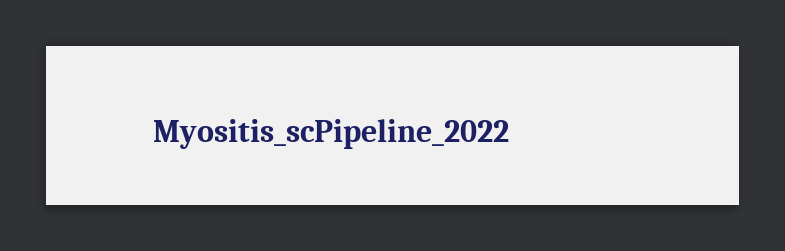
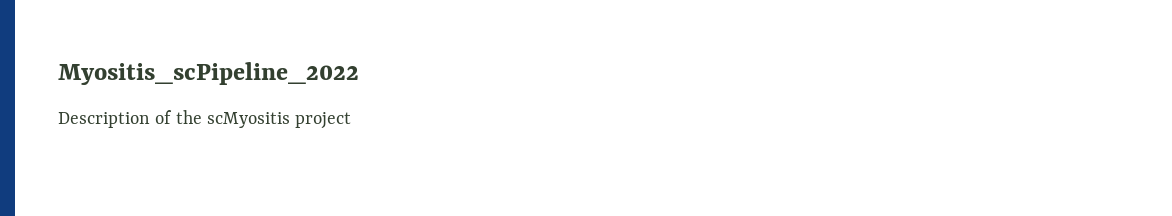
+ Description of the scMyositis project

